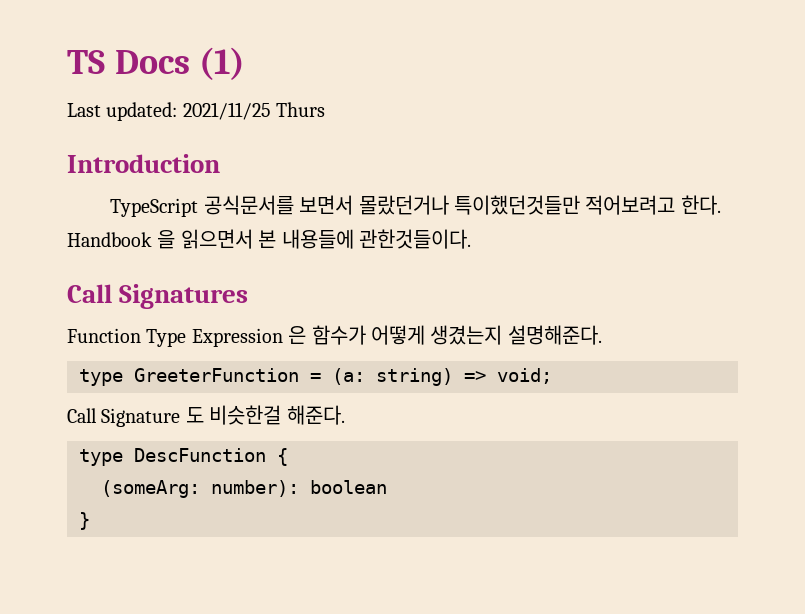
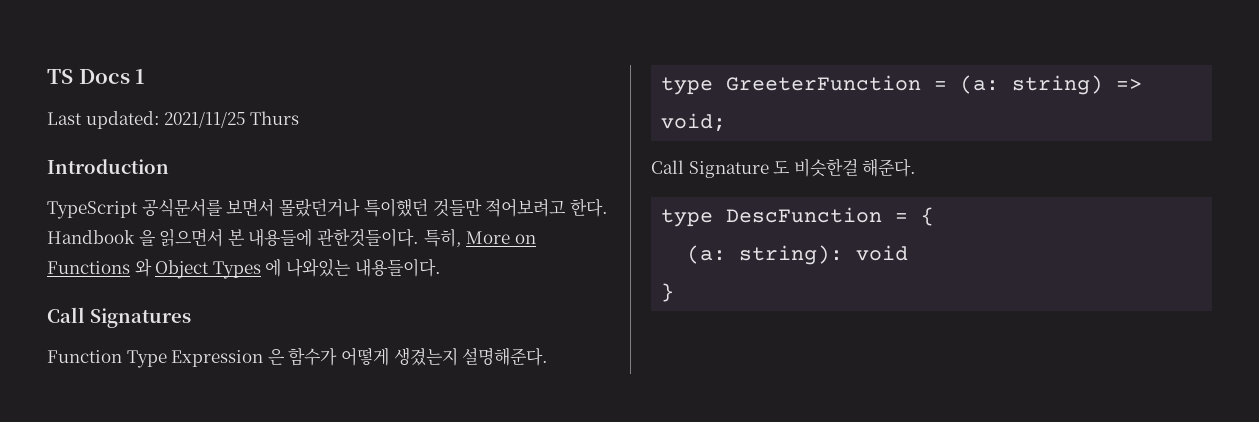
- TS Docs (1)
+ TS Docs 1
- TypeScript 공식문서를 보면서 몰랐던거나 특이했던것들만 적어보려고 한다.
+ TypeScript 공식문서를 보면서 몰랐던거나 특이했던 것들만 적어보려고 한다.
+ 특히, More on Functions 와 Object Types 에 나와있는 내용들이다.
- type DescFunction {
+ type DescFunction = {
- (someArg: number): boolean
+ (a: string): void

